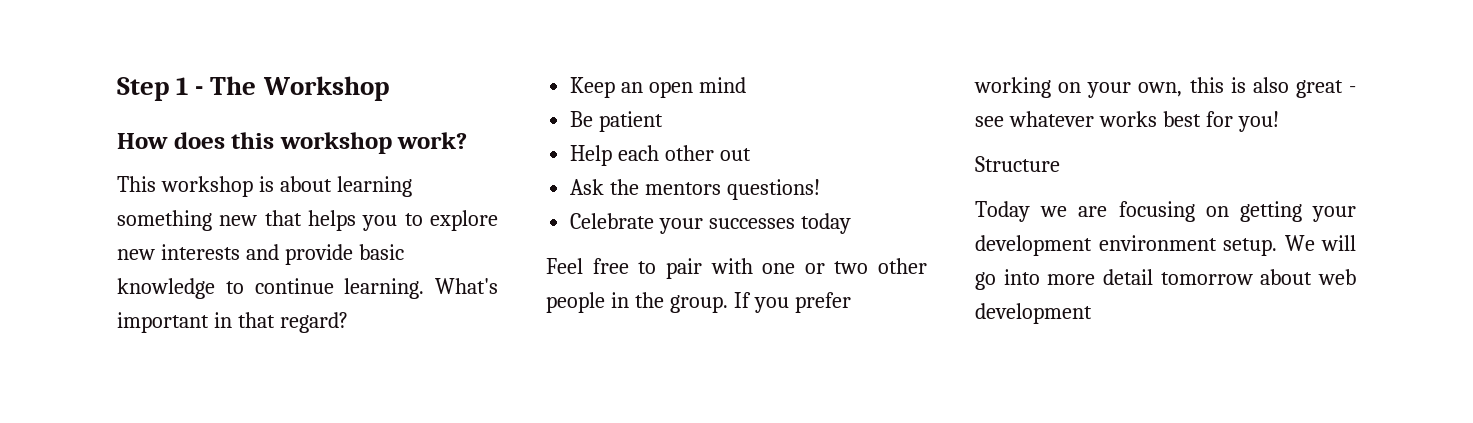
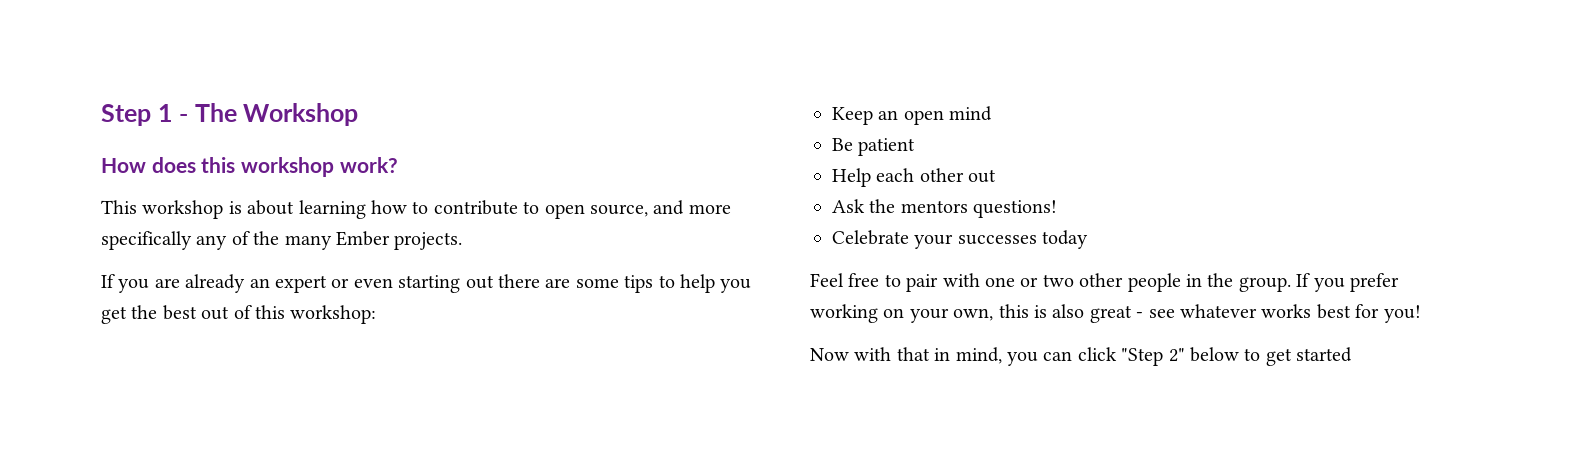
- This workshop is about learning something new that helps you to explore new interests and provide basic knowledge to continue learning. What's important in that regard?
+ This workshop is about learning how to contribute to open source, and more specifically any of the many Ember projects.
+ If you are already an expert or even starting out there are some tips to help you get the best out of this workshop:
- Structure
- Today we are focusing on getting your development environment setup. We will go into more detail tomorrow about web development
+ Now with that in mind, you can click "Step 2" below to get started

